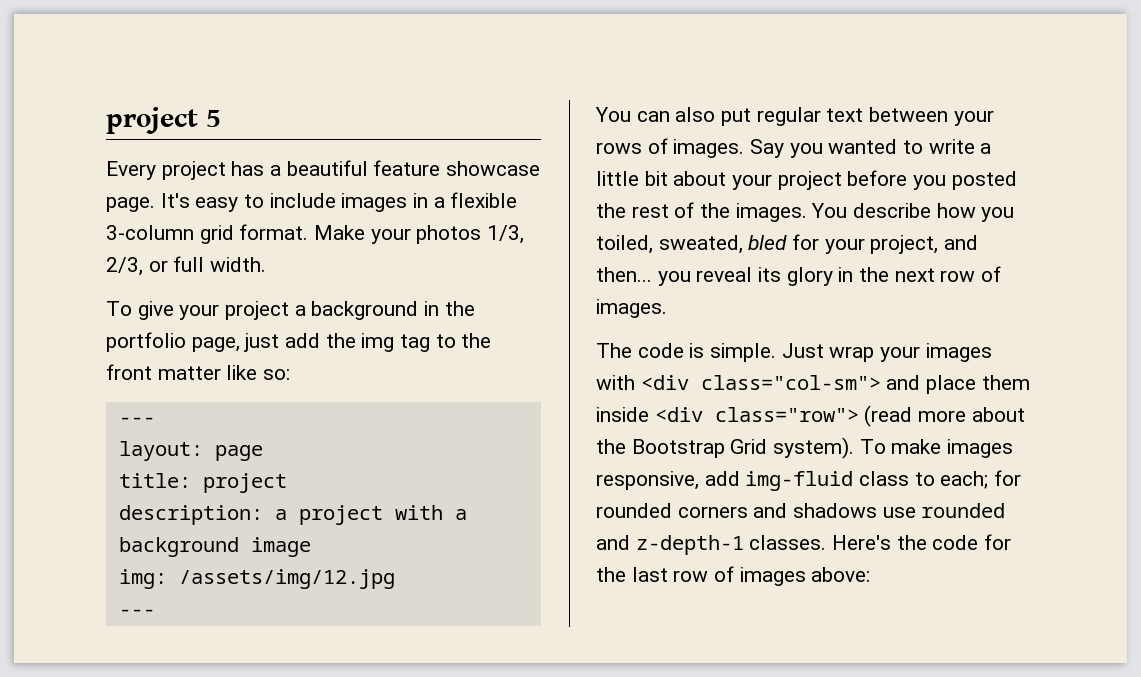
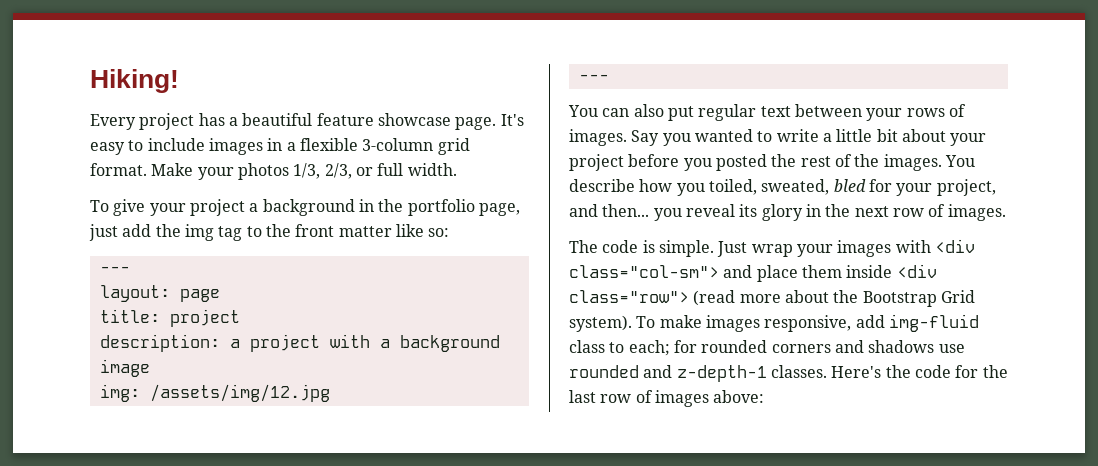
- project 5
+ Hiking!

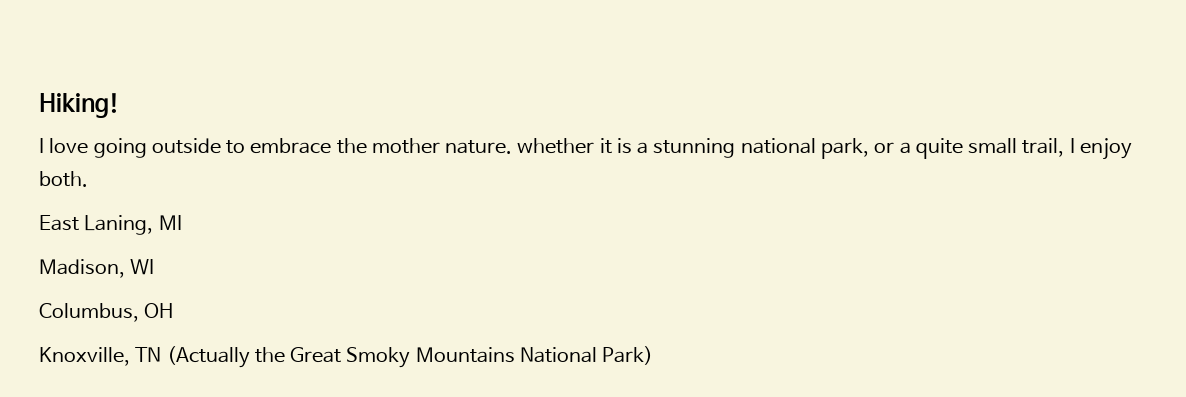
- Every project has a beautiful feature showcase page. It's easy to include images in a flexible 3-column grid format. Make your photos 1/3, 2/3, or full width.
- To give your project a background in the portfolio page, just add the img tag to the front matter like so:
- ---
- layout: page
- title: project
- description: a project with a background image
- img: /assets/img/12.jpg
- ---
- You can also put regular text between your rows of images. Say you wanted to write a little bit about your project before you posted the rest of the images. You describe how you toiled, sweated, bled for your project, and then... you reveal its glory in the next row of images.
- The code is simple. Just wrap your images with <div class="col-sm"> and place them inside <div class="row"> (read more about the Bootstrap Grid system). To make images responsive, add img-fluid class to each; for rounded corners and shadows use rounded and z-depth-1 classes. Here's the code for the last row of images above:
+ I love going outside to embrace the mother nature. whether it is a stunning national park, or a quite small trail, I enjoy both.
+ East Laning, MI
+ Madison, WI
+ Columbus, OH
+ Knoxville, TN (Actually the Great Smoky Mountains National Park)

